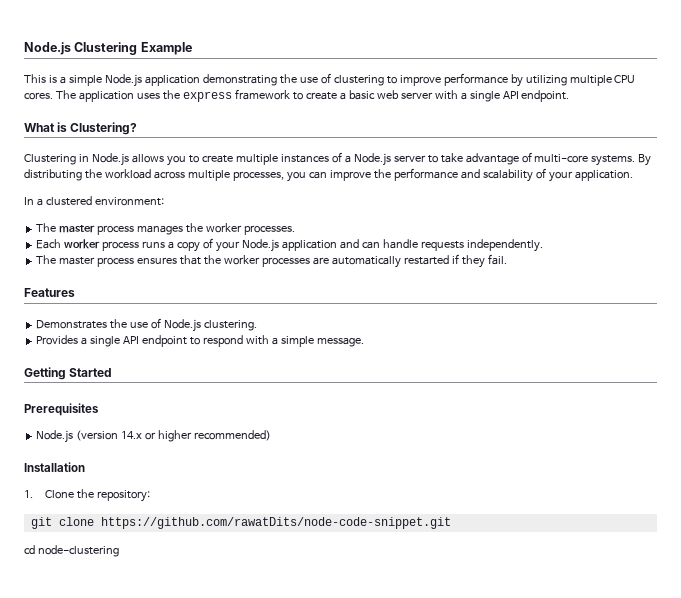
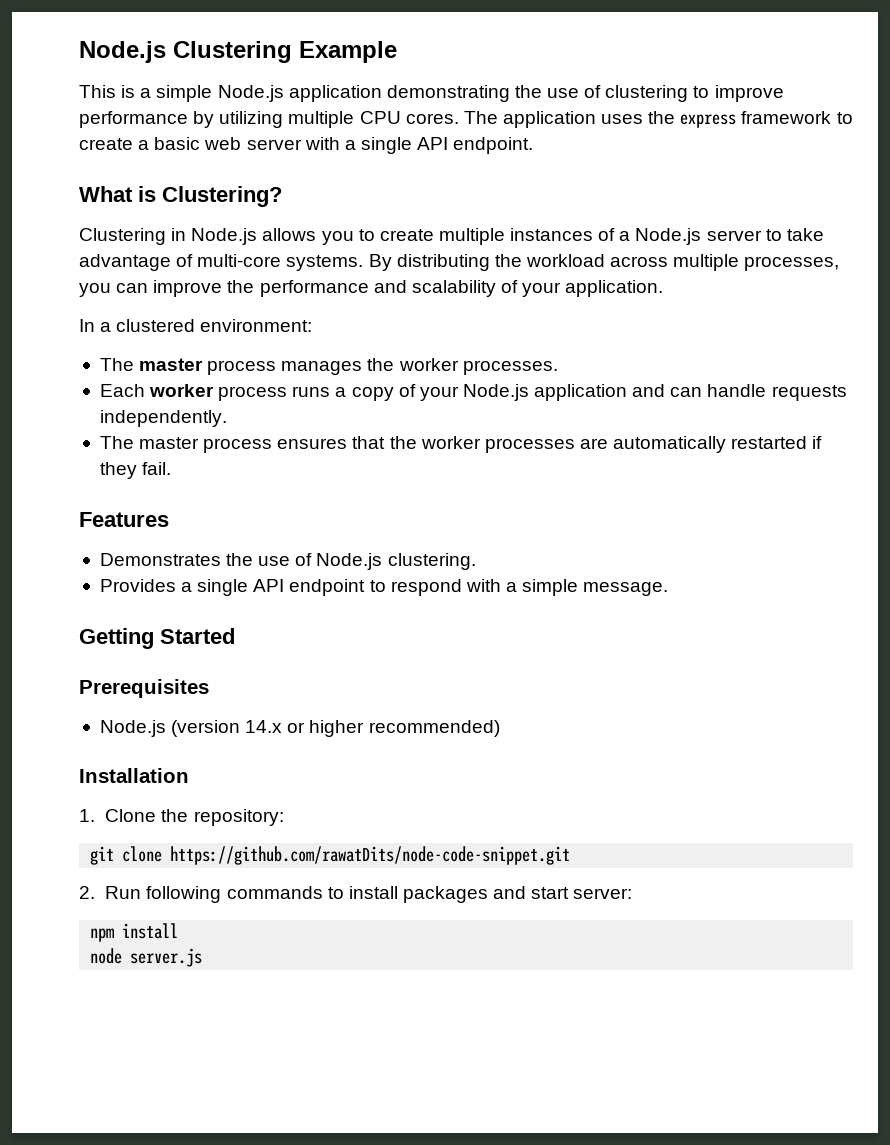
- cd node-clustering
+ 2. Run following commands to install packages and start server:
+ npm install
+ node server.js

